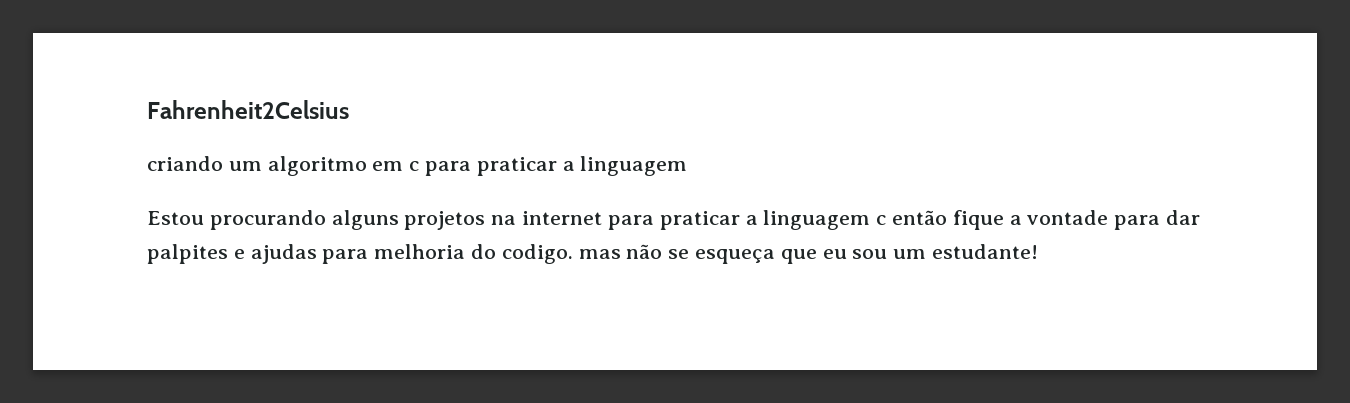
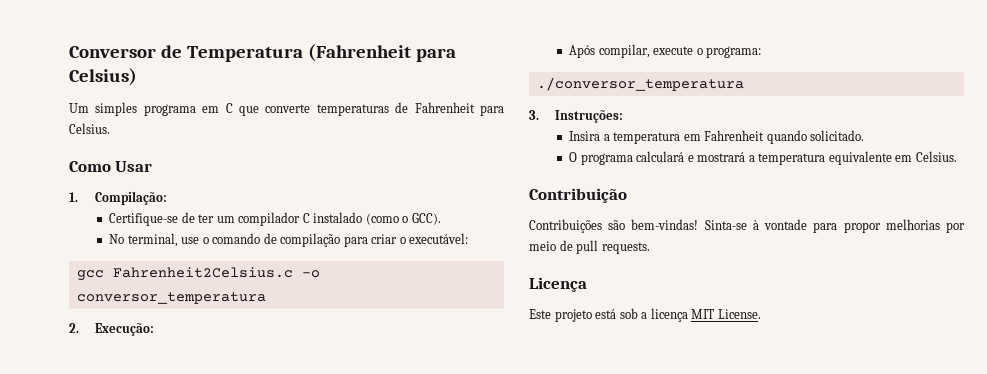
- Fahrenheit2Celsius
- criando um algoritmo em c para praticar a linguagem
- Estou procurando alguns projetos na internet para praticar a linguagem c então fique a vontade para dar palpites e ajudas para melhoria do codigo. mas não se esqueça que eu sou um estudante!
+ Conversor de Temperatura (Fahrenheit para Celsius)
+ Um simples programa em C que converte temperaturas de Fahrenheit para Celsius.
+ Como Usar
+ 1. Compilação:
+ Certifique-se de ter um compilador C instalado (como o GCC).
+ No terminal, use o comando de compilação para criar o executável:
+ gcc Fahrenheit2Celsius.c -o conversor_temperatura
+ 2. Execução:
+ Após compilar, execute o programa:
+ ./conversor_temperatura
+ 3. Instruções:
+ Insira a temperatura em Fahrenheit quando solicitado.
+ O programa calculará e mostrará a temperatura equivalente em Celsius.
+ Contribuição
+ Contribuições são bem-vindas! Sinta-se à vontade para propor melhorias por meio de pull requests.
+ Licença
+ Este projeto está sob a licença MIT License.

